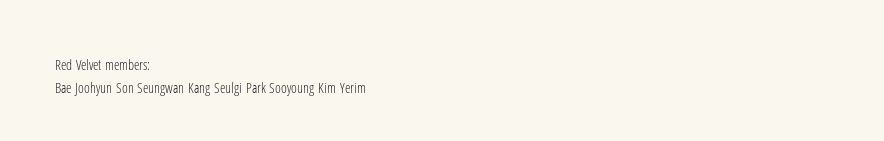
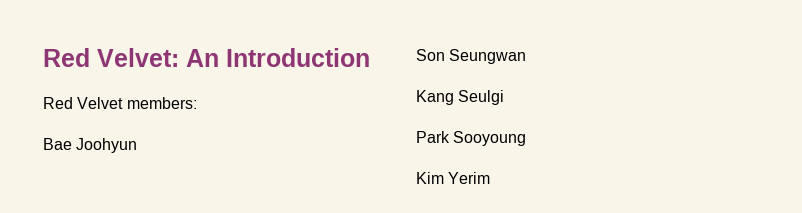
+ Red Velvet: An Introduction
- Bae Joohyun Son Seungwan Kang Seulgi Park Sooyoung Kim Yerim
+ Bae Joohyun
+ Son Seungwan
+ Kang Seulgi
+ Park Sooyoung
+ Kim Yerim

